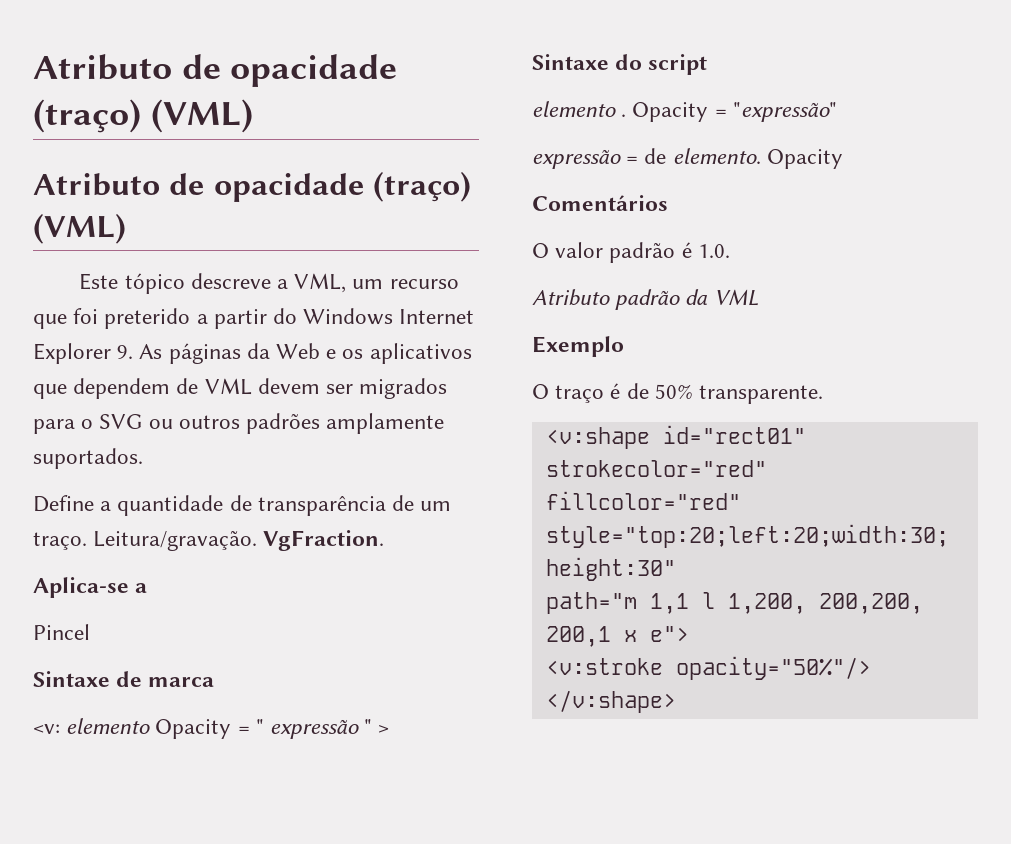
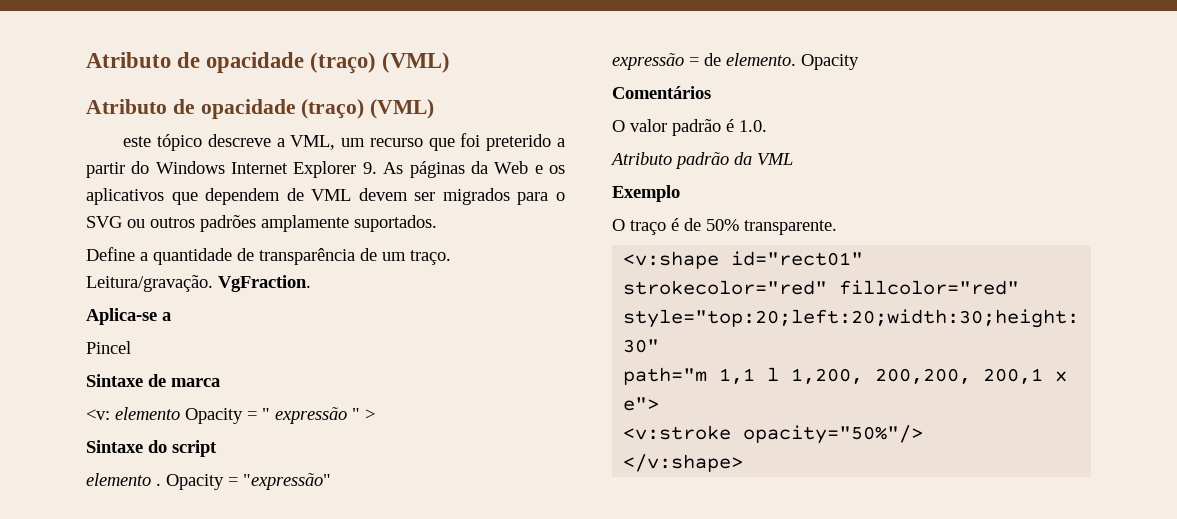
- Este tópico descreve a VML, um recurso que foi preterido a partir do Windows Internet Explorer 9. As páginas da Web e os aplicativos que dependem de VML devem ser migrados para o SVG ou outros padrões amplamente suportados.
+ este tópico descreve a VML, um recurso que foi preterido a partir do Windows Internet Explorer 9. As páginas da Web e os aplicativos que dependem de VML devem ser migrados para o SVG ou outros padrões amplamente suportados.

